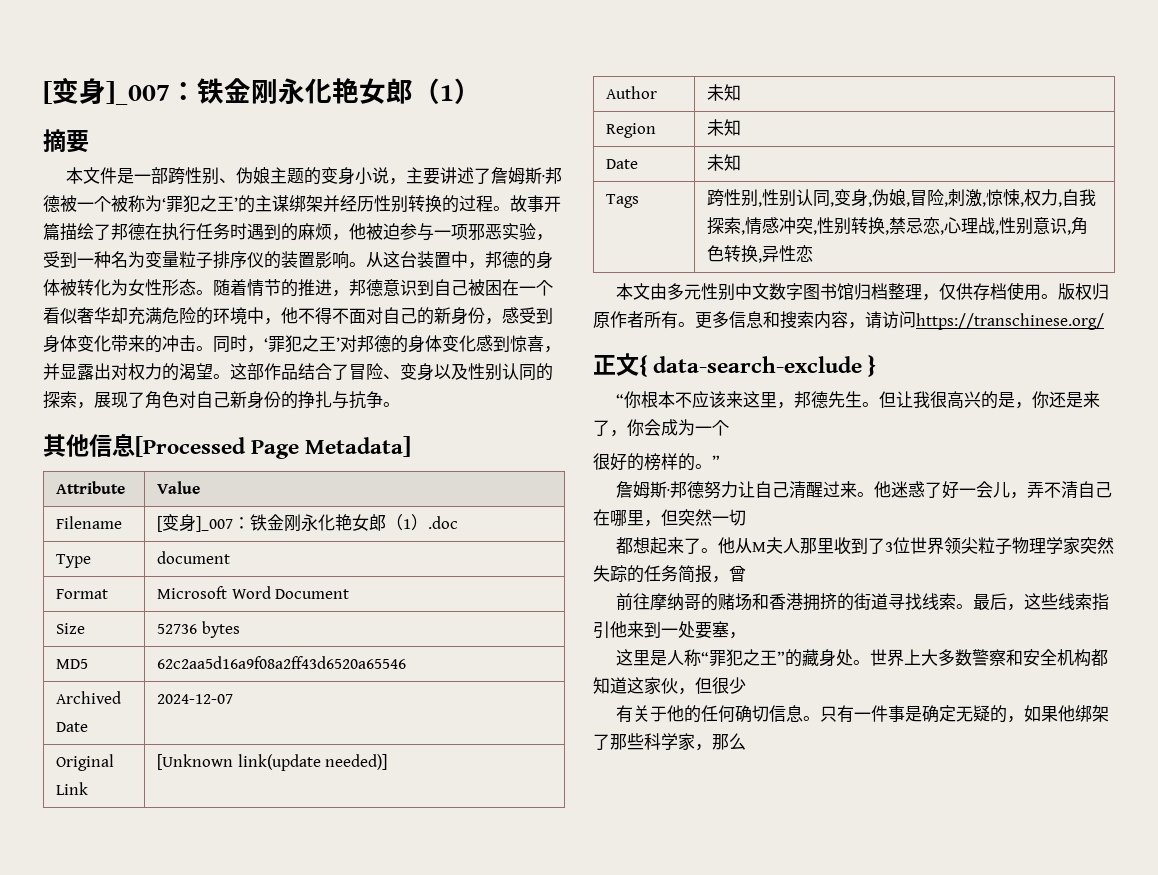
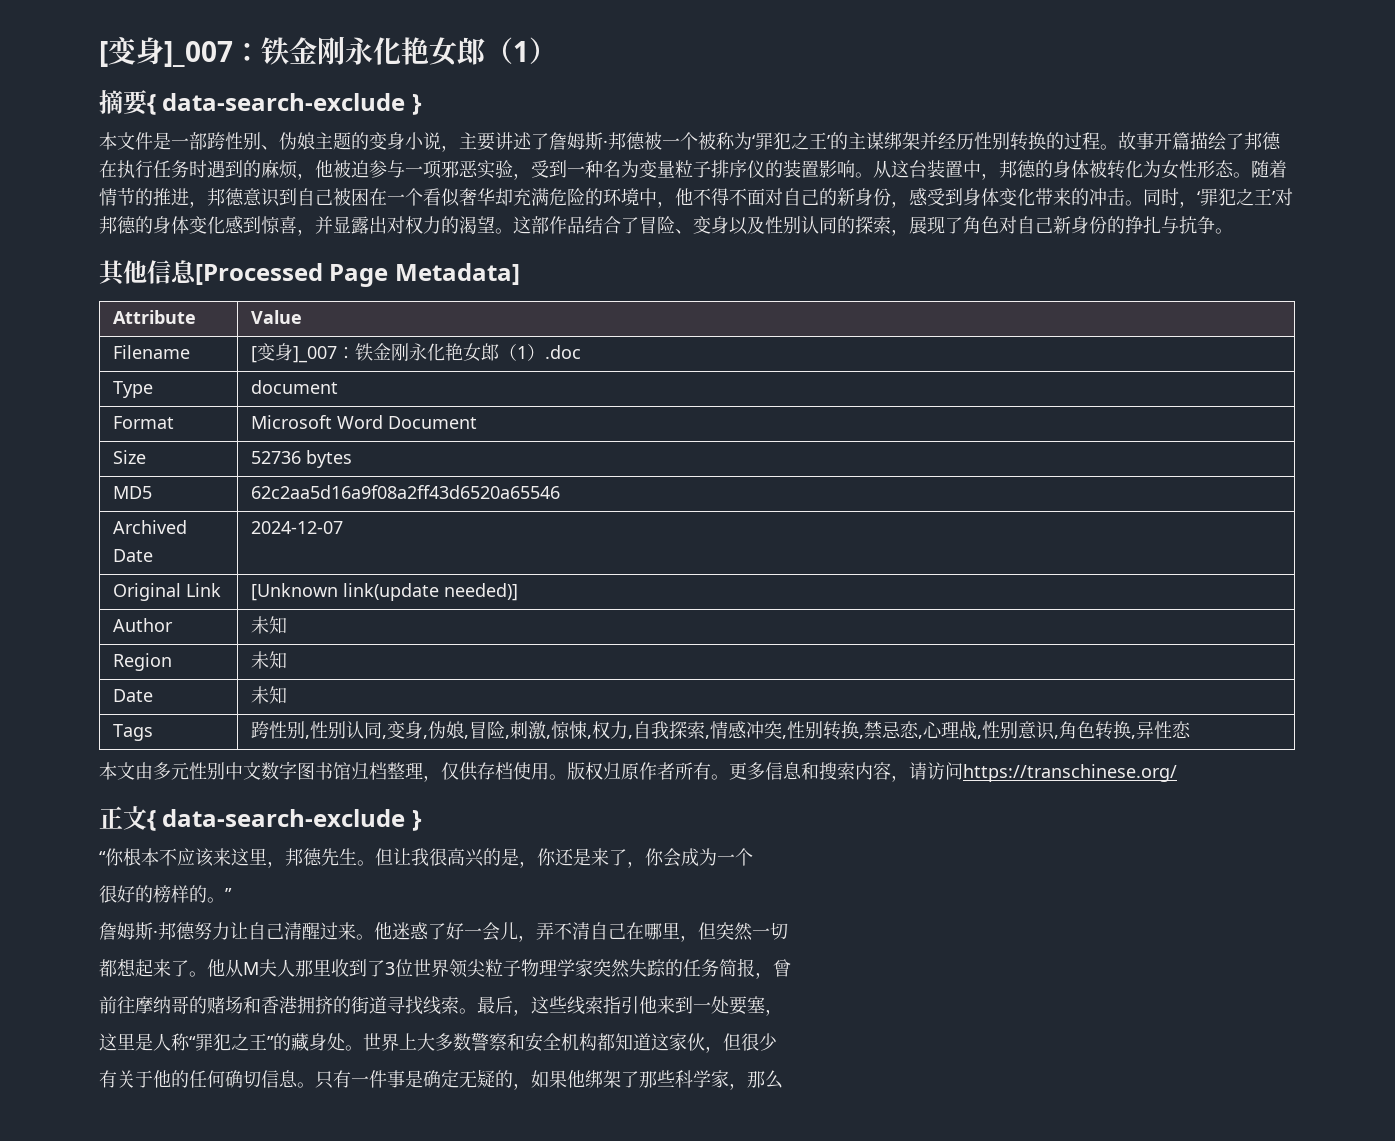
- 摘要
+ 摘要{ data-search-exclude }

